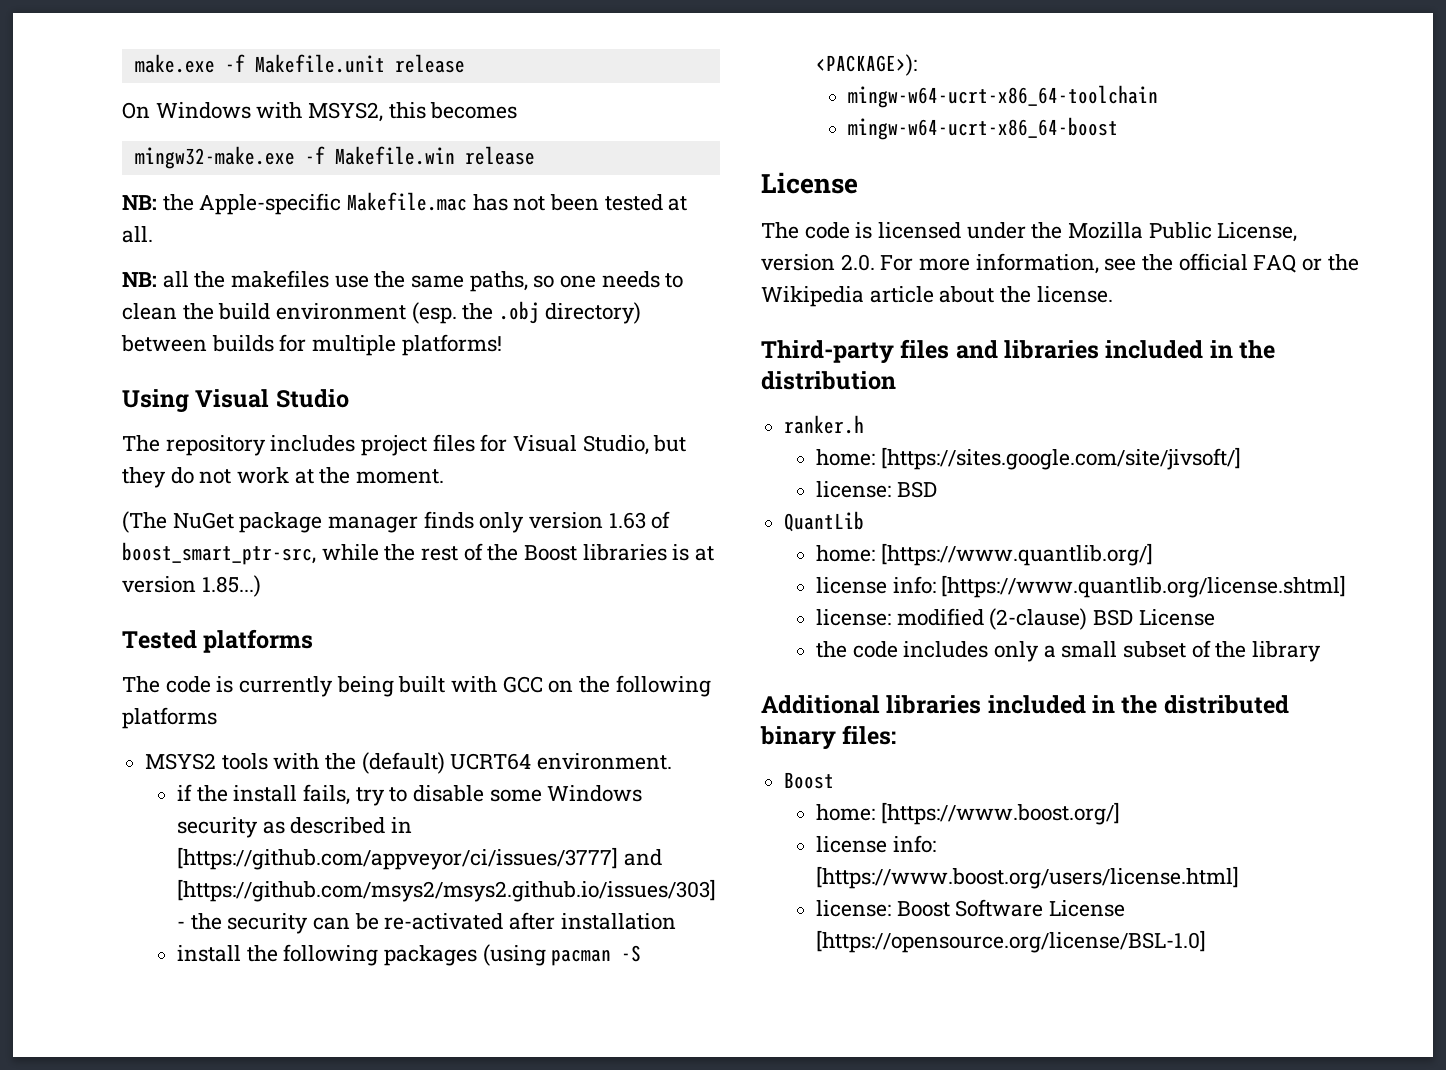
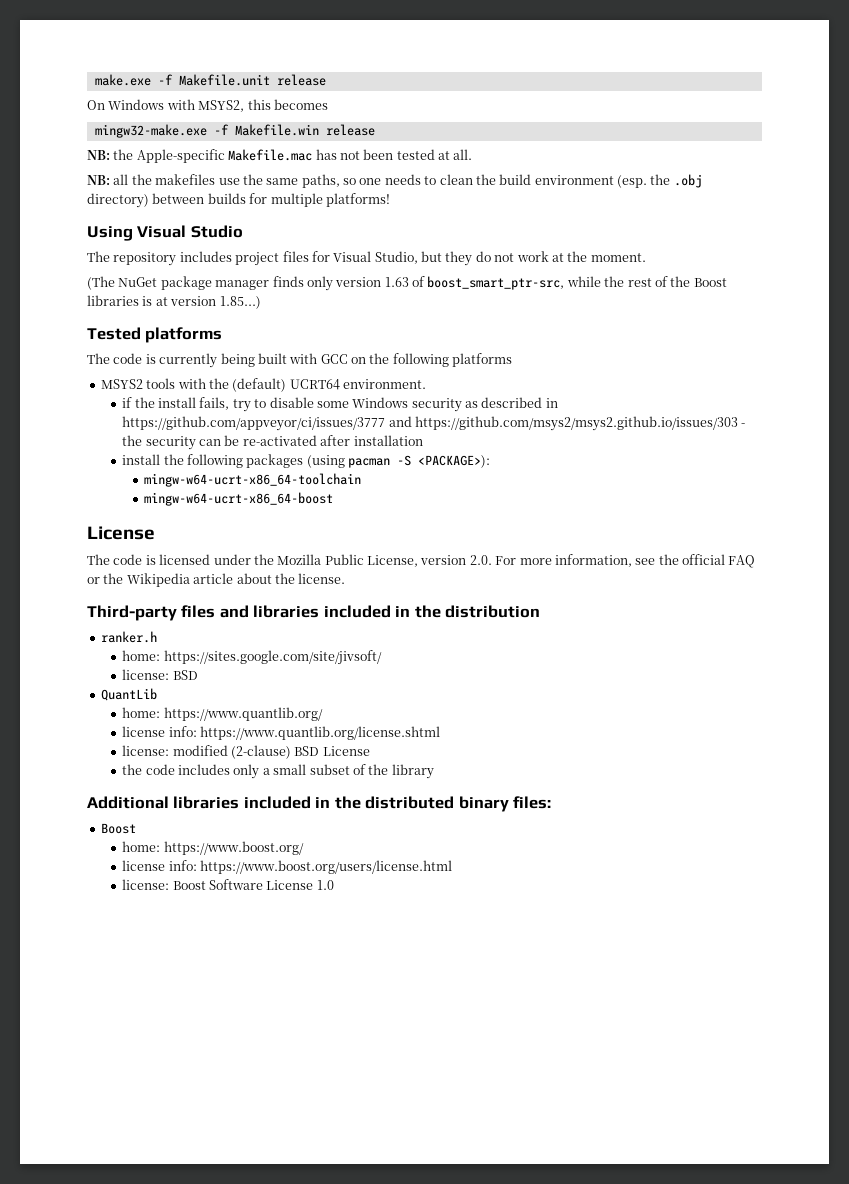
- if the install fails, try to disable some Windows security as described in [https://github.com/appveyor/ci/issues/3777] and [https://github.com/msys2/msys2.github.io/issues/303] - the security can be re-activated after installation
+ if the install fails, try to disable some Windows security as described in https://github.com/appveyor/ci/issues/3777 and https://github.com/msys2/msys2.github.io/issues/303 - the security can be re-activated after installation
- home: [https://sites.google.com/site/jivsoft/]
+ home: https://sites.google.com/site/jivsoft/
- home: [https://www.quantlib.org/]
- license info: [https://www.quantlib.org/license.shtml]
+ home: https://www.quantlib.org/
+ license info: https://www.quantlib.org/license.shtml
- home: [https://www.boost.org/]
- license info: [https://www.boost.org/users/license.html]
+ home: https://www.boost.org/
+ license info: https://www.boost.org/users/license.html
- license: Boost Software License [https://opensource.org/license/BSL-1.0]
+ license: Boost Software License 1.0

